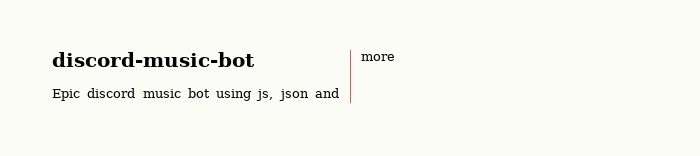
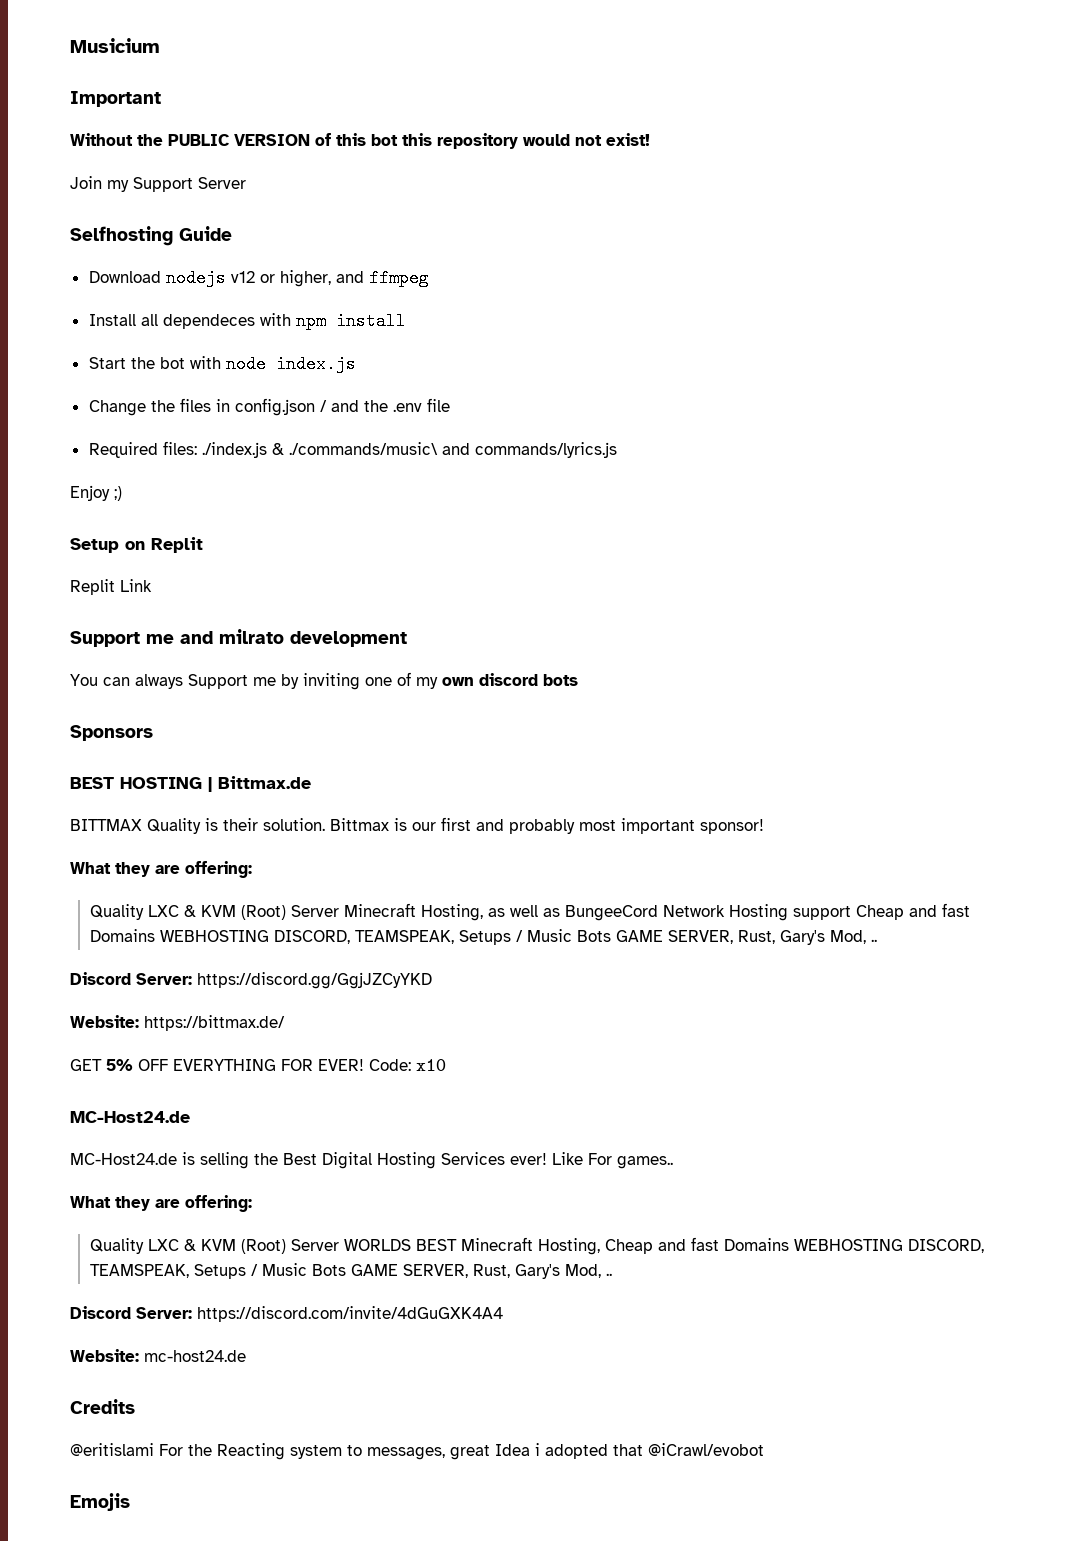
- discord-music-bot
- Epic discord music bot using js, json and more
+ Musicium
+ Important
+ Without the PUBLIC VERSION of this bot this repository would not exist!
+ Join my Support Server
+ Selfhosting Guide
+ Download nodejs v12 or higher, and ffmpeg
+ Install all dependeces with npm install
+ Start the bot with node index.js
+ Change the files in config.json / and the .env file
+ Required files: ./index.js & ./commands/music\ and commands/lyrics.js
+ Enjoy ;)
+ Setup on Replit
+ Replit Link
+ Support me and milrato development
+ You can always Support me by inviting one of my own discord bots
+ Sponsors
+ BEST HOSTING | Bittmax.de
+ BITTMAX Quality is their solution. Bittmax is our first and probably most important sponsor!
+ What they are offering:
+ Quality LXC & KVM (Root) Server Minecraft Hosting, as well as BungeeCord Network Hosting support Cheap and fast Domains WEBHOSTING DISCORD, TEAMSPEAK, Setups / Music Bots GAME SERVER, Rust, Gary's Mod, ..
+ Discord Server: https://discord.gg/GgjJZCyYKD
+ Website: https://bittmax.de/
+ GET 5% OFF EVERYTHING FOR EVER! Code: x10
+ MC-Host24.de
+ MC-Host24.de is selling the Best Digital Hosting Services ever! Like For games..
+ What they are offering:
+ Quality LXC & KVM (Root) Server WORLDS BEST Minecraft Hosting, Cheap and fast Domains WEBHOSTING DISCORD, TEAMSPEAK, Setups / Music Bots GAME SERVER, Rust, Gary's Mod, ..
+ Discord Server: https://discord.com/invite/4dGuGXK4A4
+ Website: mc-host24.de
+ Credits
+ @eritislami For the Reacting system to messages, great Idea i adopted that @iCrawl/evobot
+ Emojis

